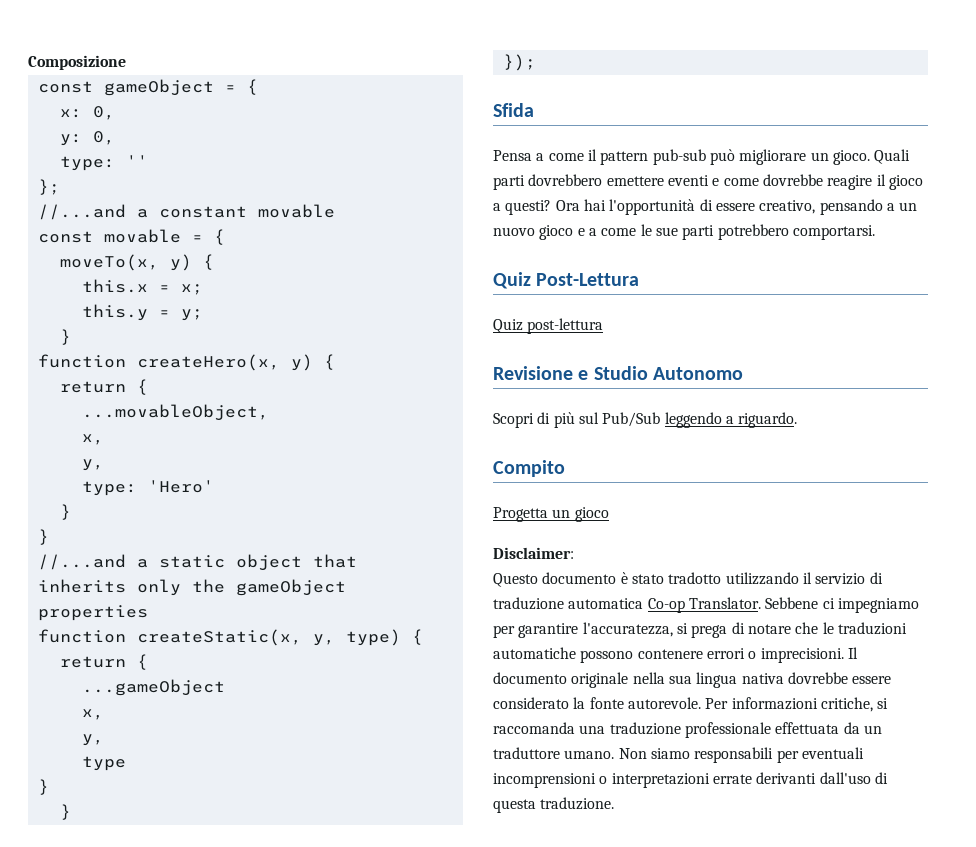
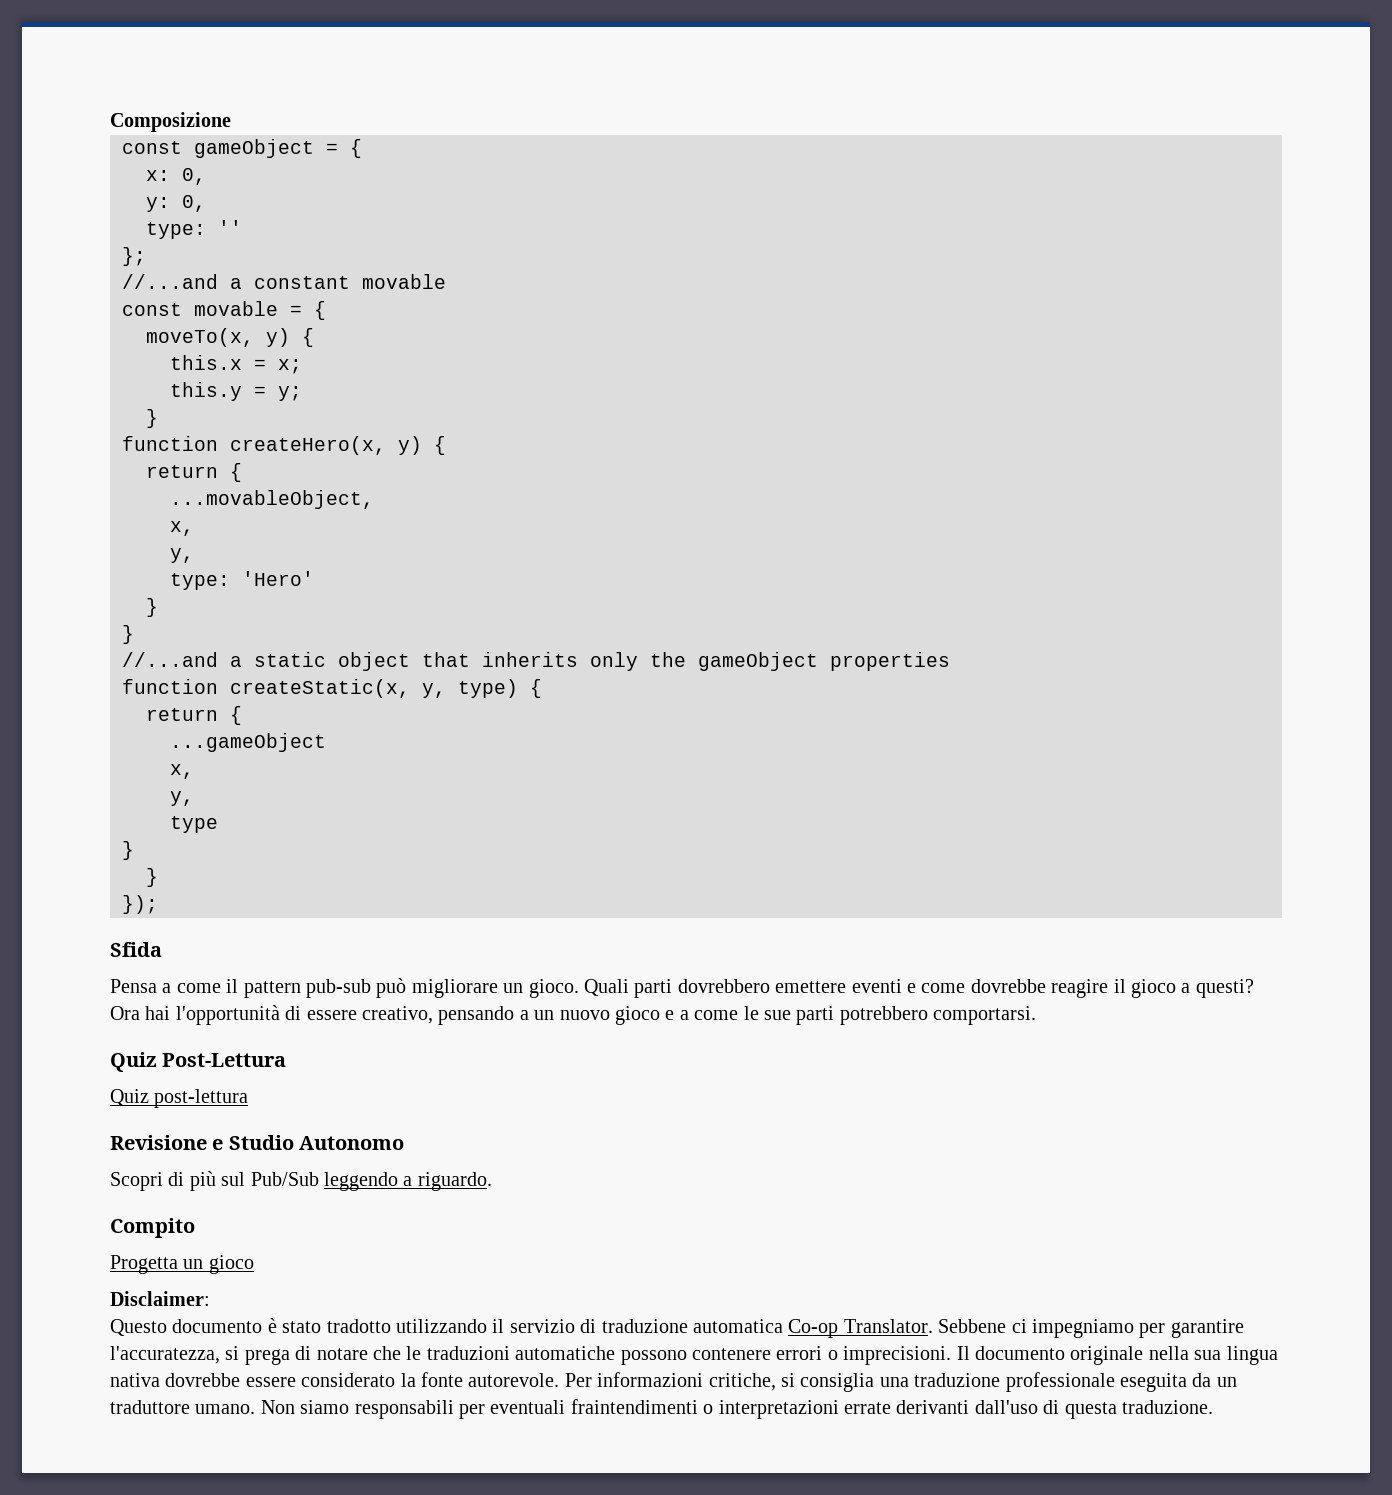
- Per informazioni critiche, si raccomanda una traduzione professionale effettuata da un traduttore umano.
+ Per informazioni critiche, si consiglia una traduzione professionale eseguita da un traduttore umano.
- Non siamo responsabili per eventuali incomprensioni o interpretazioni errate derivanti dall'uso di questa traduzione.
+ Non siamo responsabili per eventuali fraintendimenti o interpretazioni errate derivanti dall'uso di questa traduzione.

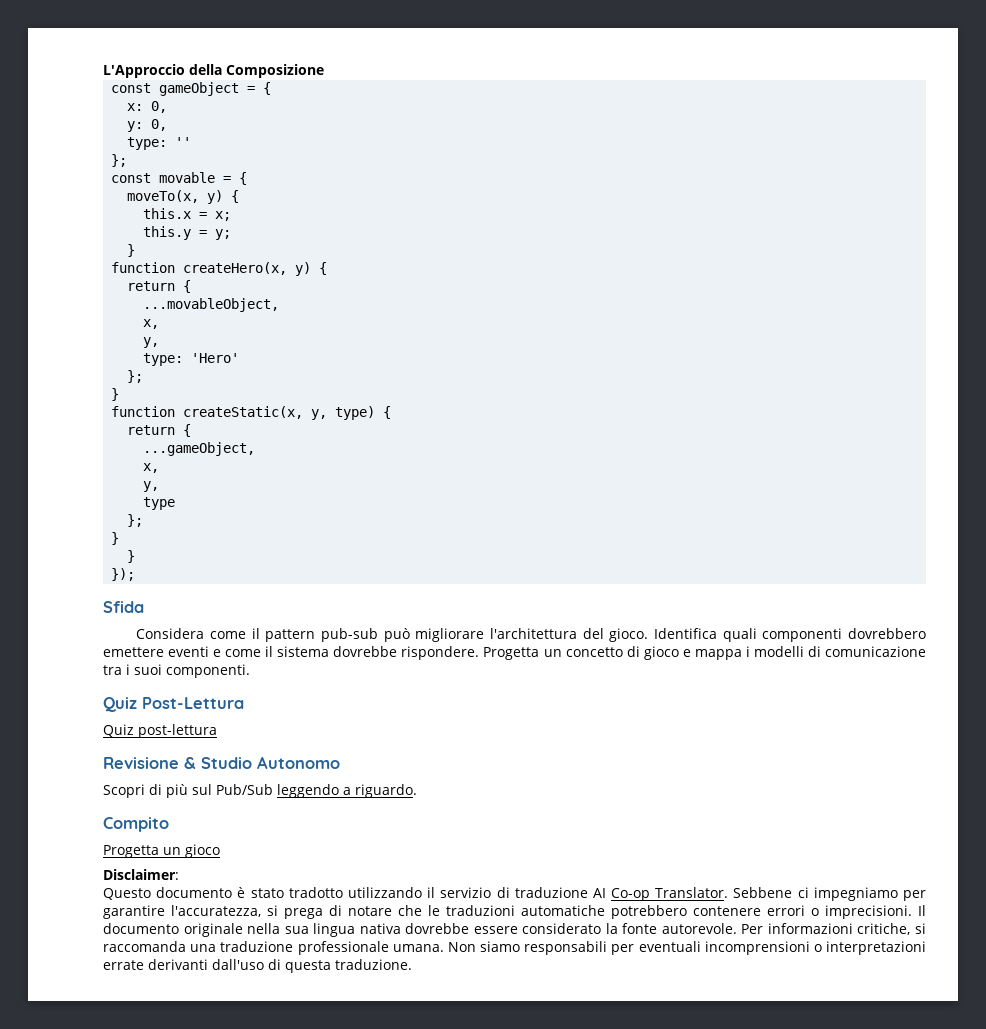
- Composizione
+ L'Approccio della Composizione
- //...and a constant movable
  type: 'Hero'
+ };
  }
- }
- //...and a static object that inherits only the gameObject properties
- ...gameObject
+ ...gameObject,
  type
+ };
- Pensa a come il pattern pub-sub può migliorare un gioco. Quali parti dovrebbero emettere eventi e come dovrebbe reagire il gioco a questi? Ora hai l'opportunità di essere creativo, pensando a un nuovo gioco e a come le sue parti potrebbero comportarsi.
+ Considera come il pattern pub-sub può migliorare l'architettura del gioco. Identifica quali componenti dovrebbero emettere eventi e come il sistema dovrebbe rispondere. Progetta un concetto di gioco e mappa i modelli di comunicazione tra i suoi componenti.
- Revisione e Studio Autonomo
+ Revisione & Studio Autonomo
- Questo documento è stato tradotto utilizzando il servizio di traduzione automatica Co-op Translator.
+ Questo documento è stato tradotto utilizzando il servizio di traduzione AI Co-op Translator.
- Sebbene ci impegniamo per garantire l'accuratezza, si prega di notare che le traduzioni automatiche possono contenere errori o imprecisioni.
+ Sebbene ci impegniamo per garantire l'accuratezza, si prega di notare che le traduzioni automatiche potrebbero contenere errori o imprecisioni.
- Per informazioni critiche, si consiglia una traduzione professionale eseguita da un traduttore umano.
+ Per informazioni critiche, si raccomanda una traduzione professionale umana.
- Non siamo responsabili per eventuali fraintendimenti o interpretazioni errate derivanti dall'uso di questa traduzione.
+ Non siamo responsabili per eventuali incomprensioni o interpretazioni errate derivanti dall'uso di questa traduzione.

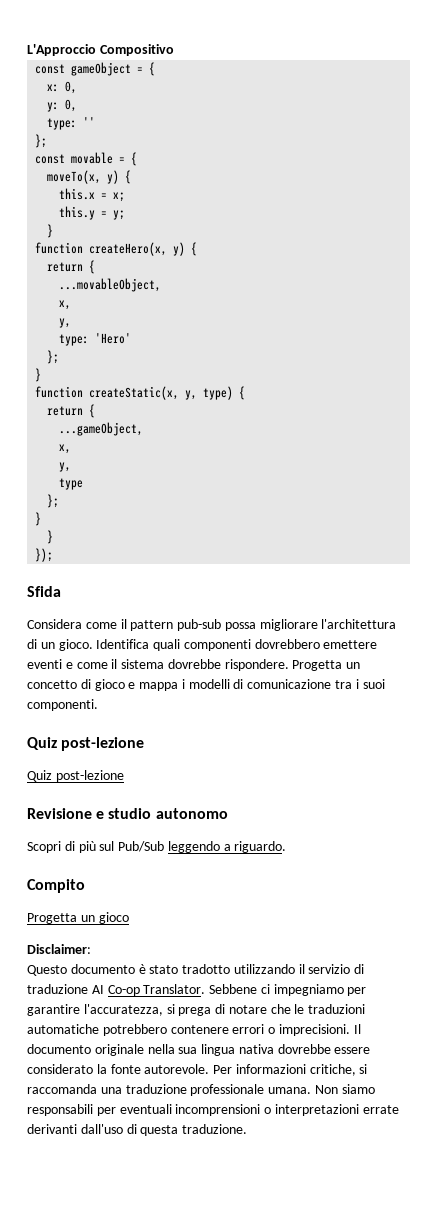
- L'Approccio della Composizione
+ L'Approccio Compositivo
- Considera come il pattern pub-sub può migliorare l'architettura del gioco.
+ Considera come il pattern pub-sub possa migliorare l'architettura di un gioco.
  Progetta un concetto di gioco e mappa i modelli di comunicazione tra i suoi componenti.
- Quiz Post-Lettura
- Quiz post-lettura
+ Quiz post-lezione
+ Quiz post-lezione
- Revisione & Studio Autonomo
+ Revisione e studio autonomo

